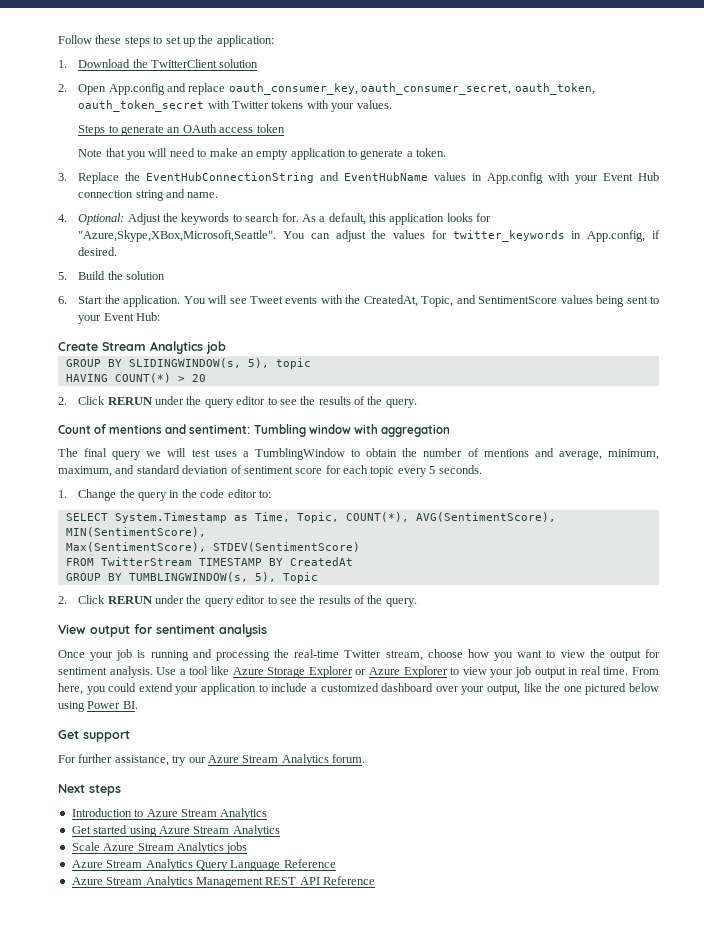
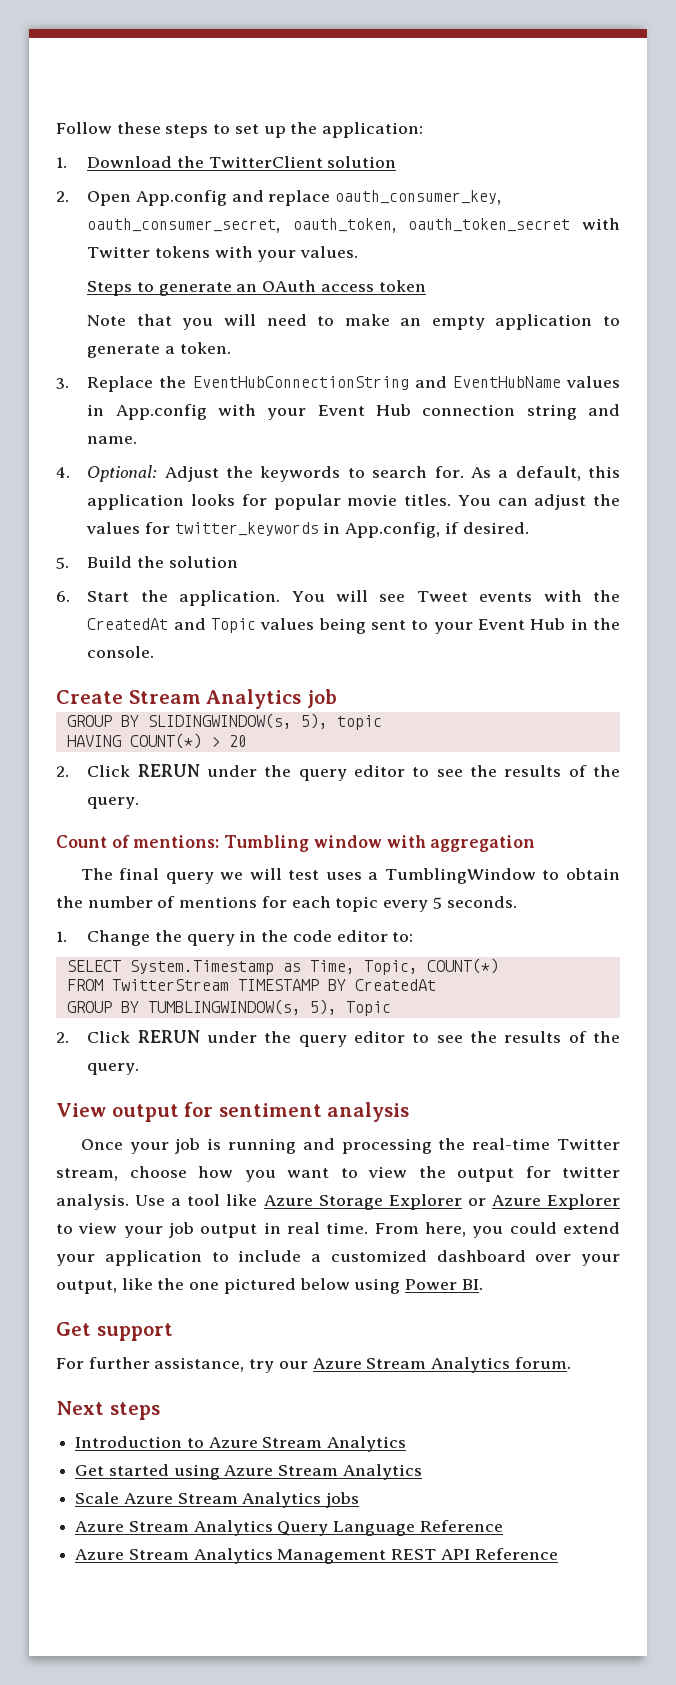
- As a default, this application looks for "Azure,Skype,XBox,Microsoft,Seattle".
+ As a default, this application looks for popular movie titles.
- You will see Tweet events with the CreatedAt, Topic, and SentimentScore values being sent to your Event Hub:
+ You will see Tweet events with the CreatedAt and Topic values being sent to your Event Hub in the console.
- Count of mentions and sentiment: Tumbling window with aggregation
+ Count of mentions: Tumbling window with aggregation
- The final query we will test uses a TumblingWindow to obtain the number of mentions and average, minimum, maximum, and standard deviation of sentiment score for each topic every 5 seconds.
+ The final query we will test uses a TumblingWindow to obtain the number of mentions for each topic every 5 seconds.
- SELECT System.Timestamp as Time, Topic, COUNT(*), AVG(SentimentScore), MIN(SentimentScore),
- Max(SentimentScore), STDEV(SentimentScore)
+ SELECT System.Timestamp as Time, Topic, COUNT(*)
- Once your job is running and processing the real-time Twitter stream, choose how you want to view the output for sentiment analysis.
+ Once your job is running and processing the real-time Twitter stream, choose how you want to view the output for twitter analysis.

